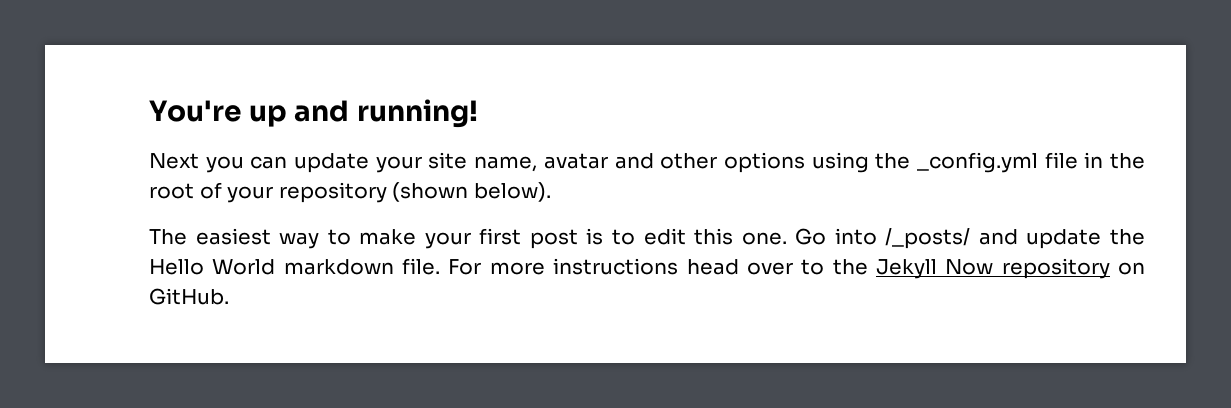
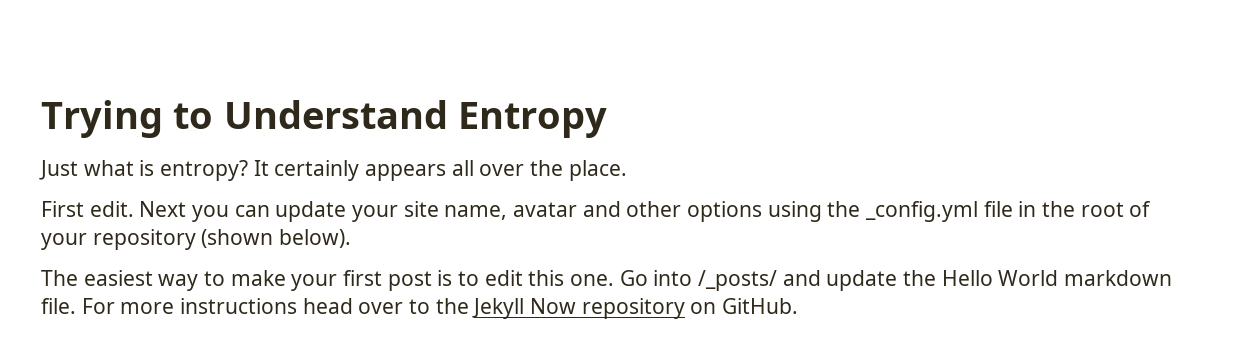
- You're up and running!
- Next you can update your site name, avatar and other options using the _config.yml file in the root of your repository (shown below).
+ Trying to Understand Entropy
+ Just what is entropy? It certainly appears all over the place.
+ First edit. Next you can update your site name, avatar and other options using the _config.yml file in the root of your repository (shown below).

